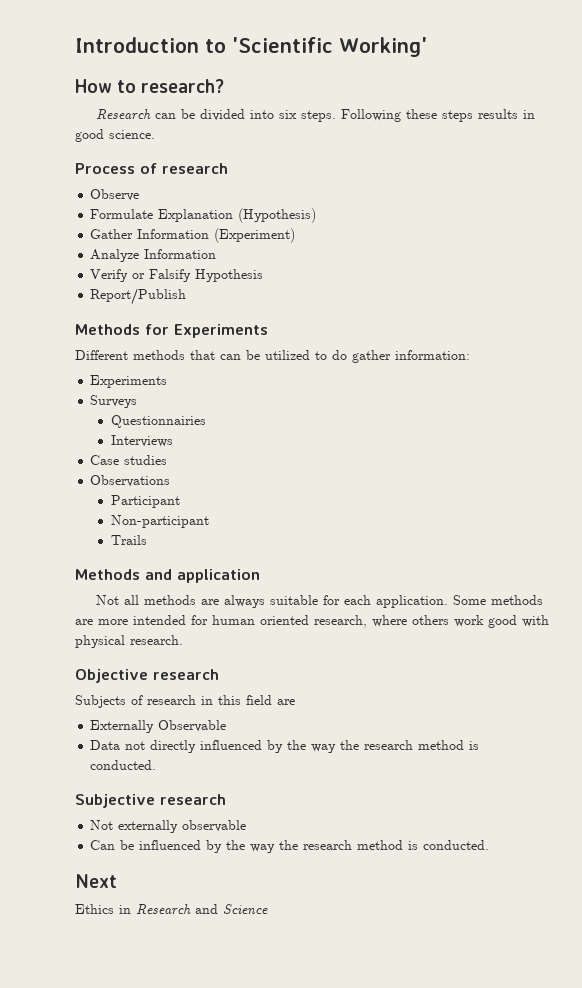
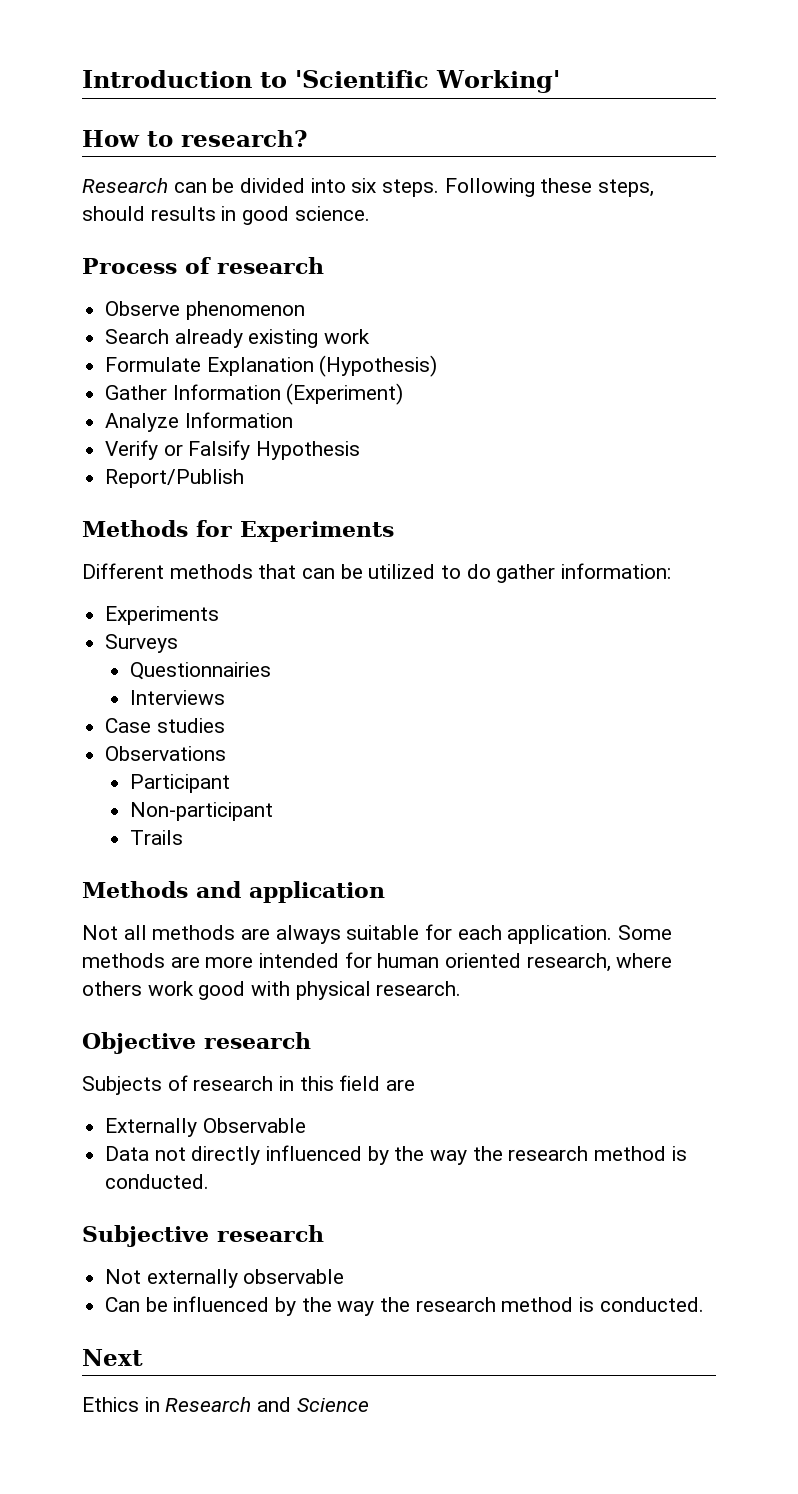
- Following these steps results in good science.
+ Following these steps, should results in good science.
- Observe
+ Observe phenomenon
+ Search already existing work

